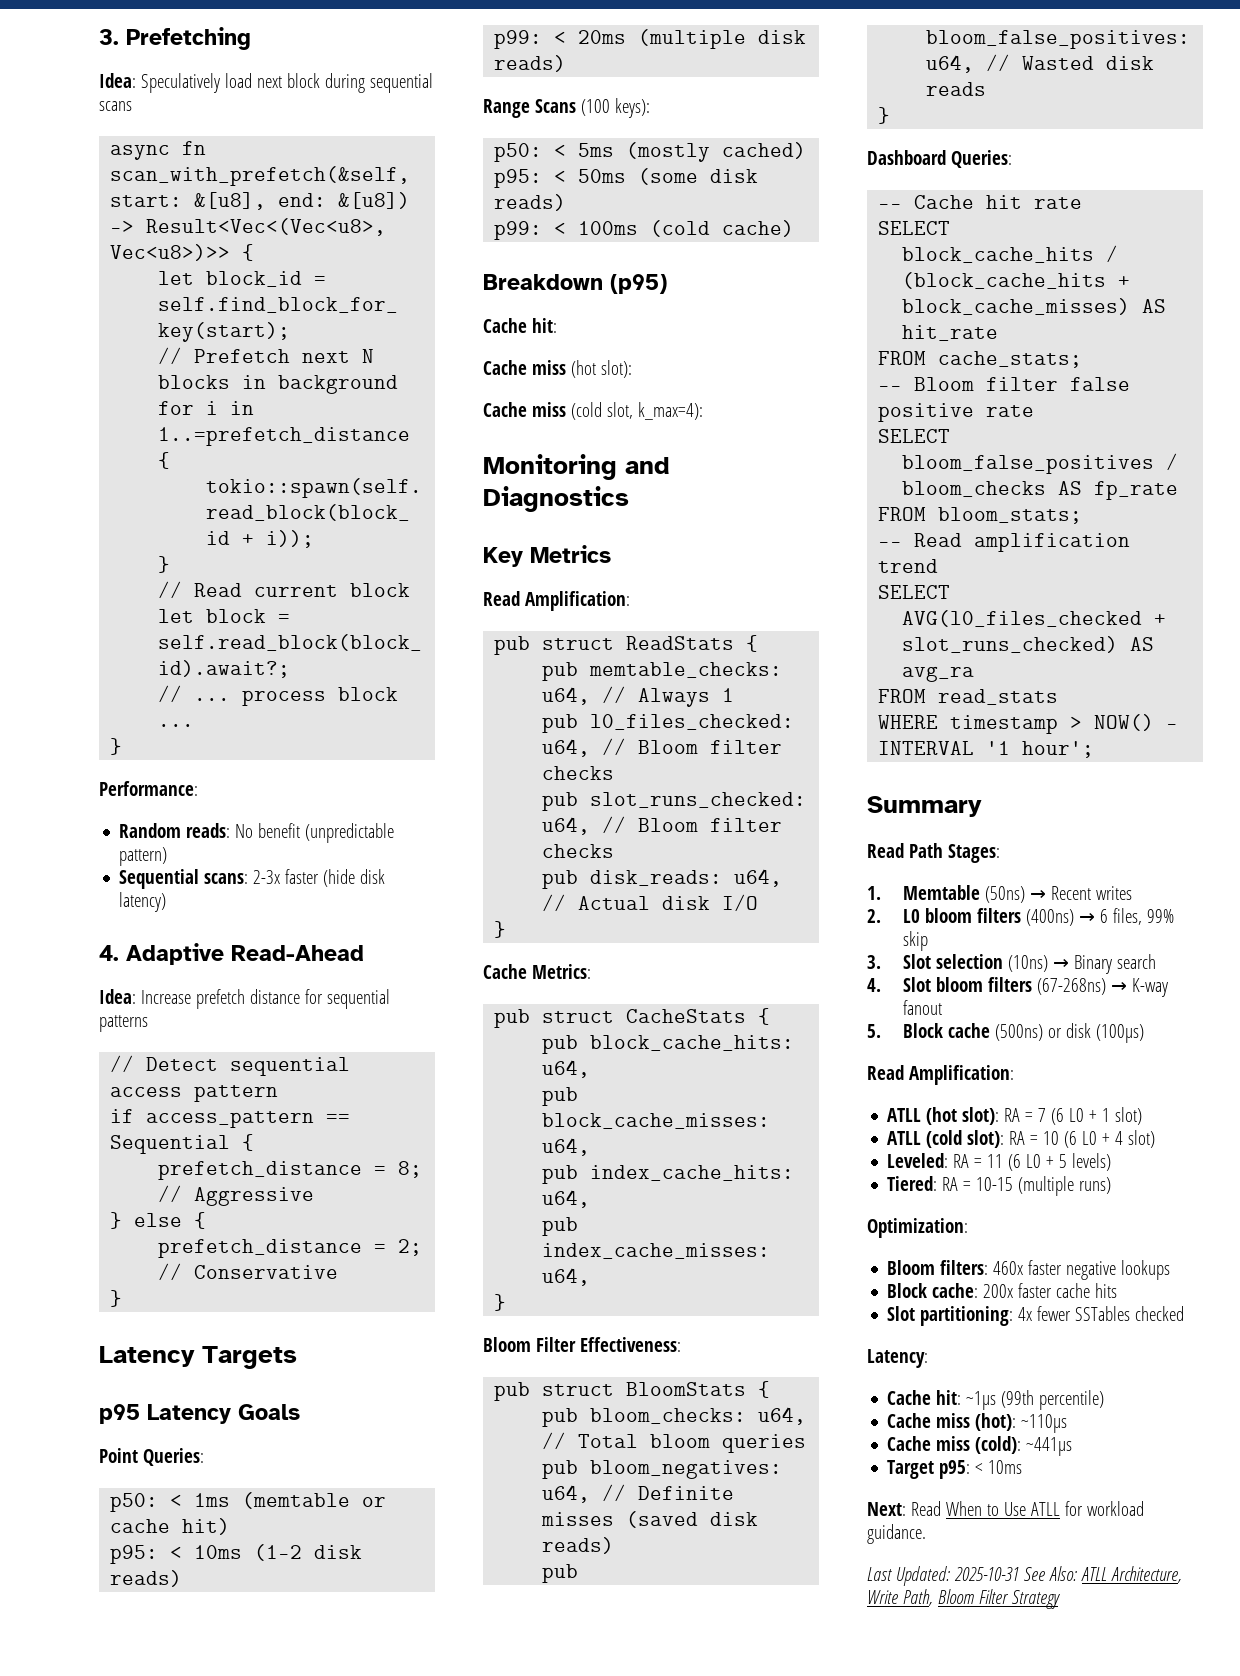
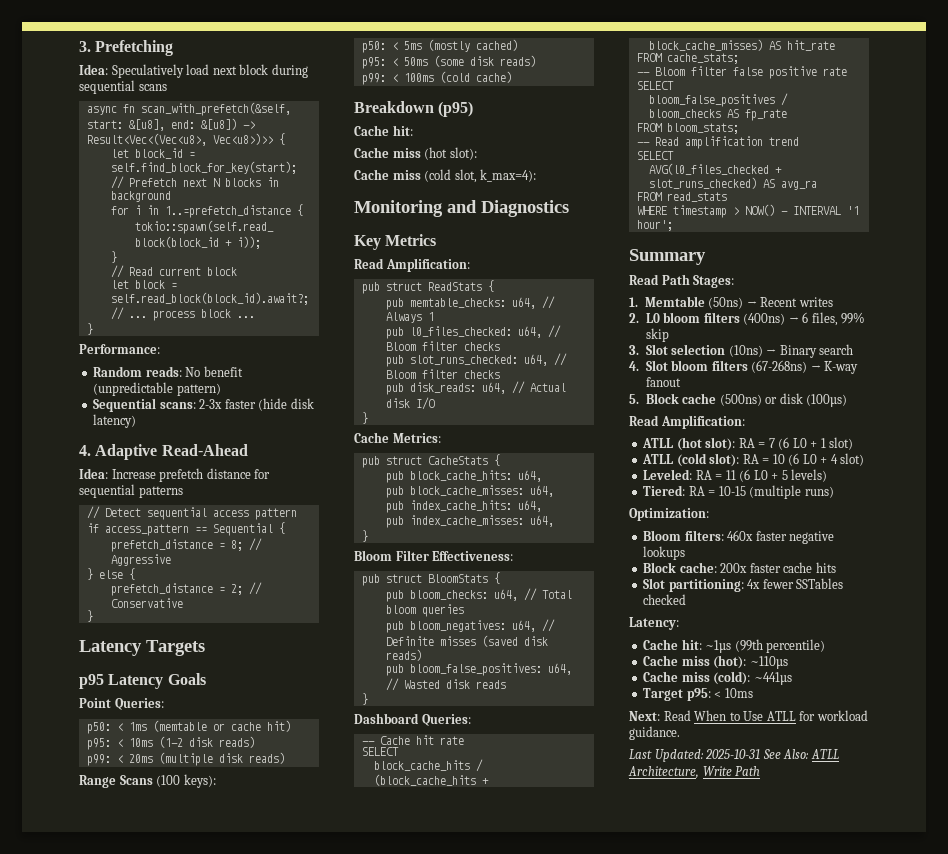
- Last Updated: 2025-10-31 See Also: ATLL Architecture, Write Path, Bloom Filter Strategy
+ Last Updated: 2025-10-31 See Also: ATLL Architecture, Write Path

